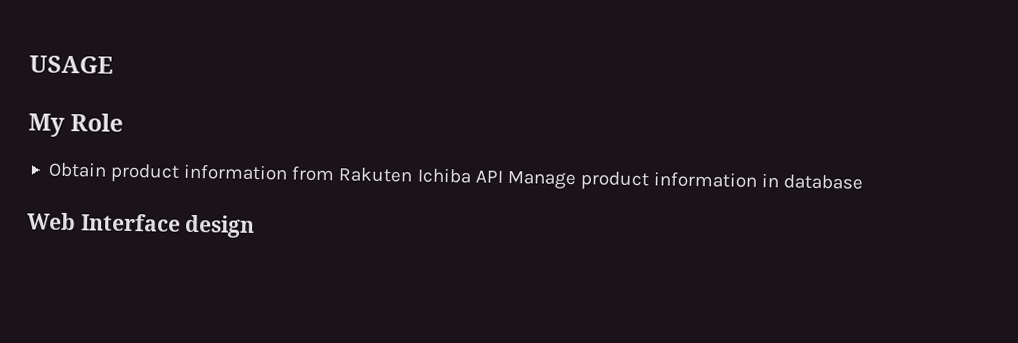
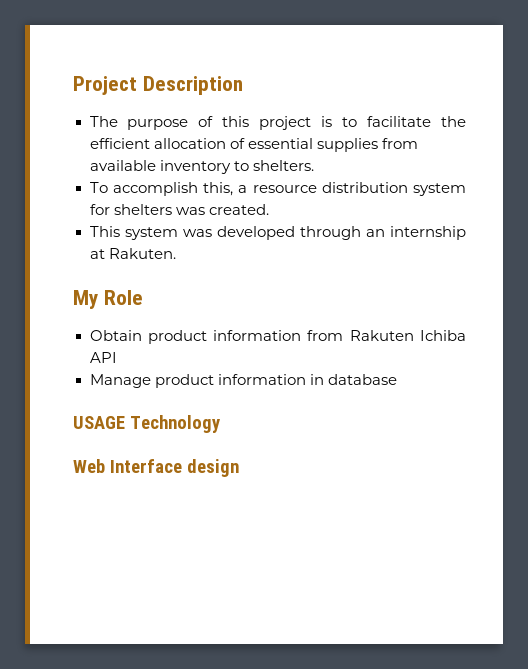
- USAGE
+ Project Description
+ The purpose of this project is to facilitate the efficient allocation of essential supplies from available inventory to shelters.
+ To accomplish this, a resource distribution system for shelters was created.
+ This system was developed through an internship at Rakuten.
- Obtain product information from Rakuten Ichiba API Manage product information in database
+ Obtain product information from Rakuten Ichiba API
+ Manage product information in database
+ USAGE Technology

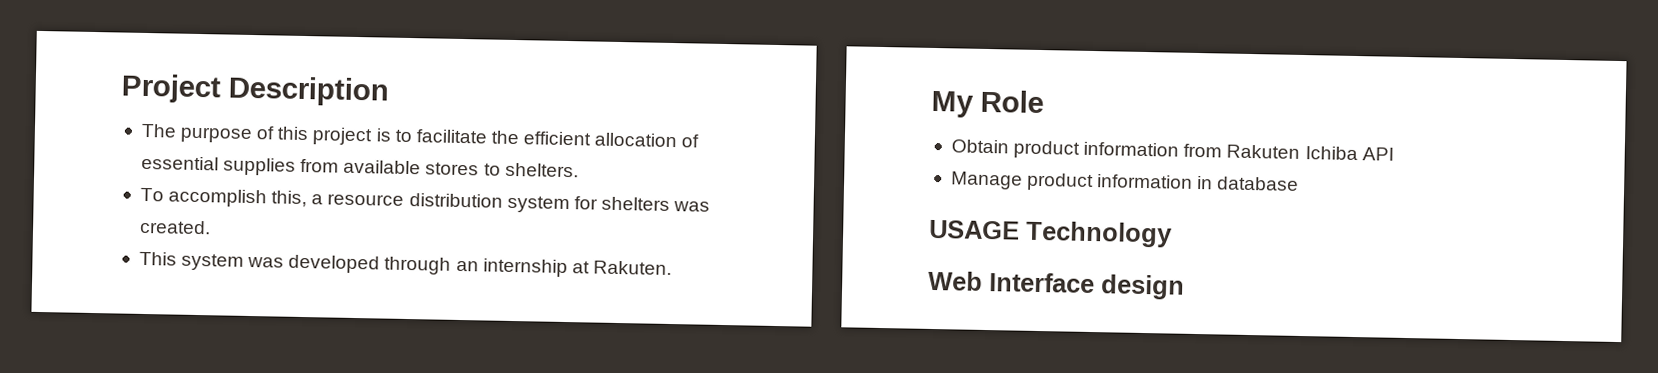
- The purpose of this project is to facilitate the efficient allocation of essential supplies from available inventory to shelters.
+ The purpose of this project is to facilitate the efficient allocation of essential supplies from available stores to shelters.

